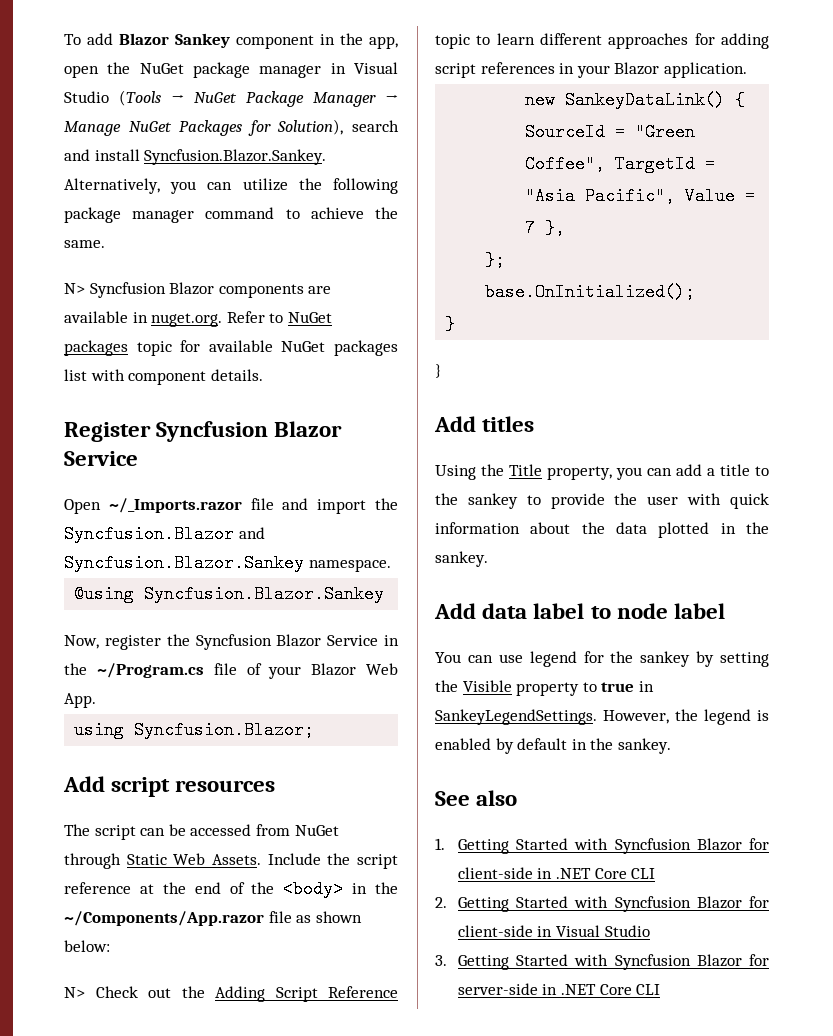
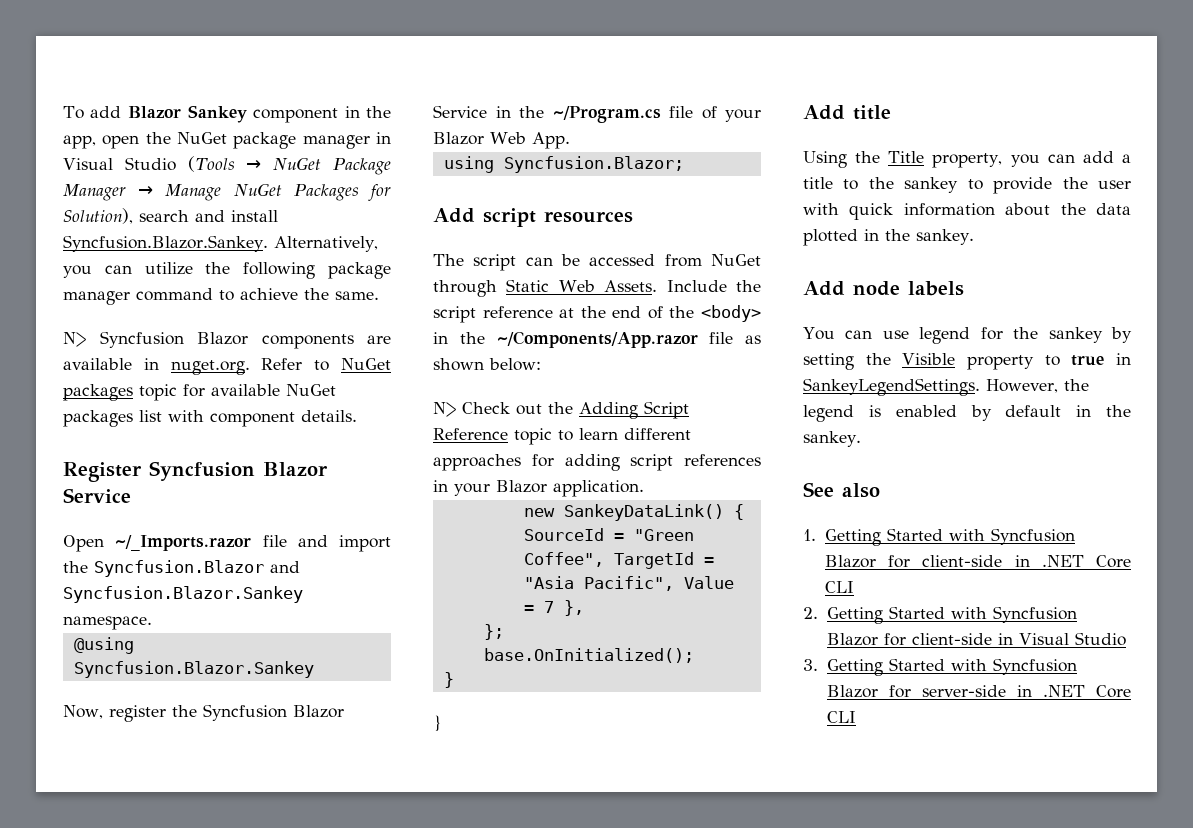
- Add titles
+ Add title
- Add data label to node label
+ Add node labels

